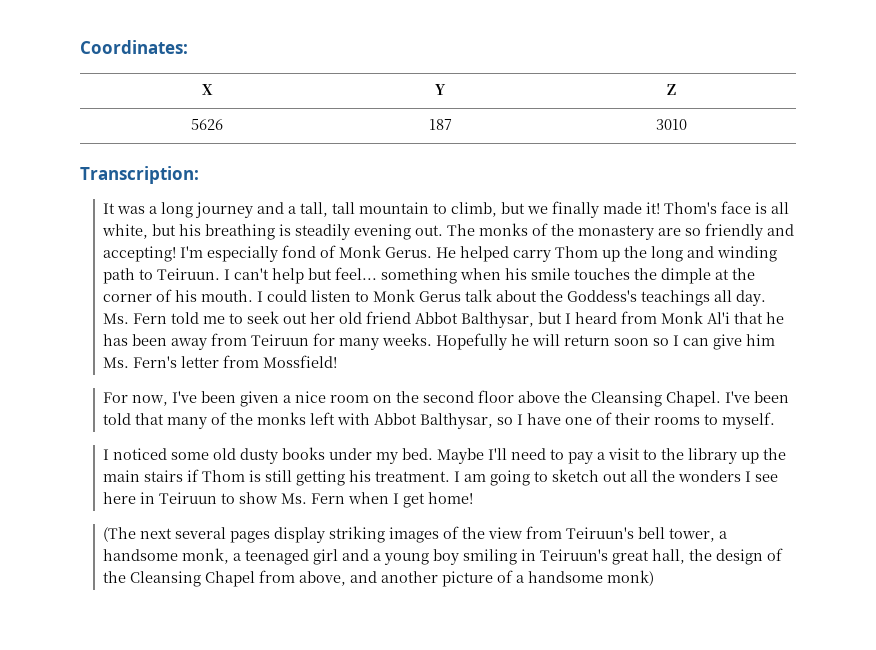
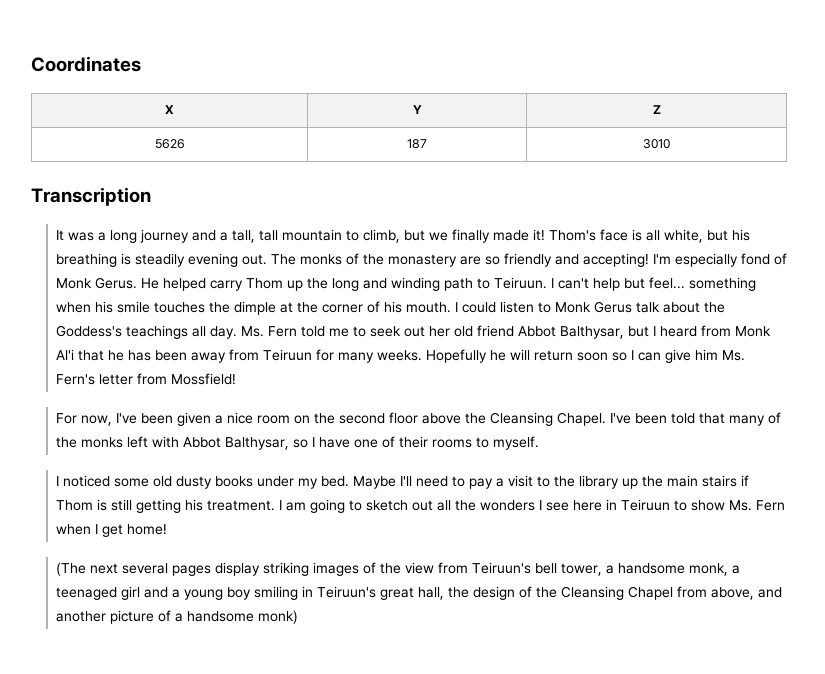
- Coordinates:
+ Coordinates
- Transcription:
+ Transcription

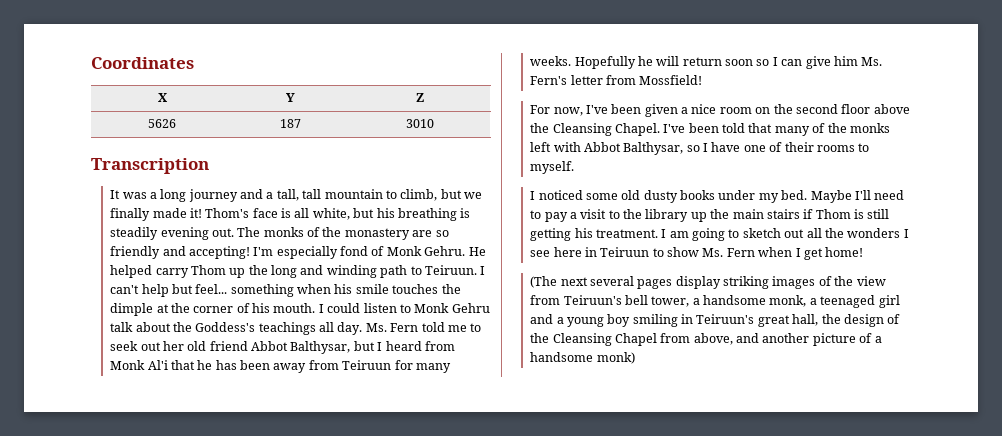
- I'm especially fond of Monk Gerus.
+ I'm especially fond of Monk Gehru.
- I could listen to Monk Gerus talk about the Goddess's teachings all day.
+ I could listen to Monk Gehru talk about the Goddess's teachings all day.

